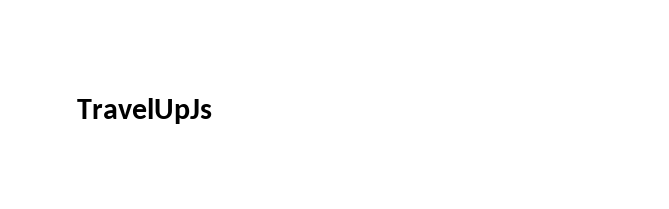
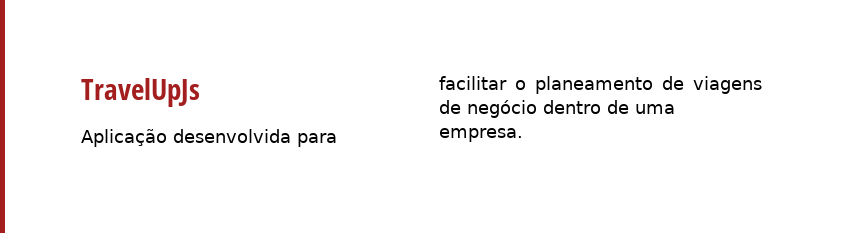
+ Aplicação desenvolvida para facilitar o planeamento de viagens de negócio dentro de uma empresa.

